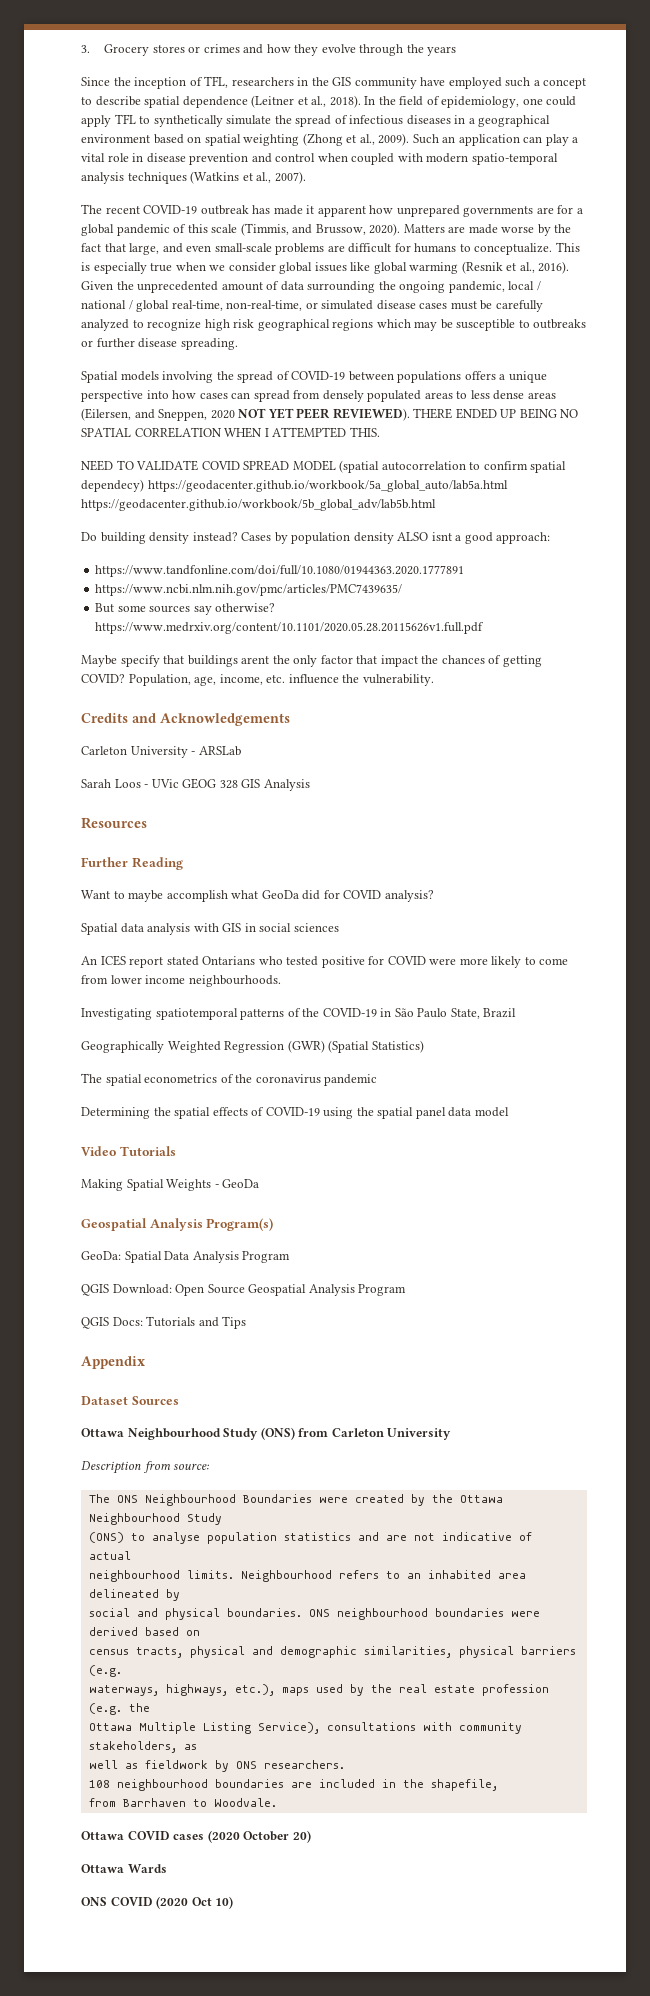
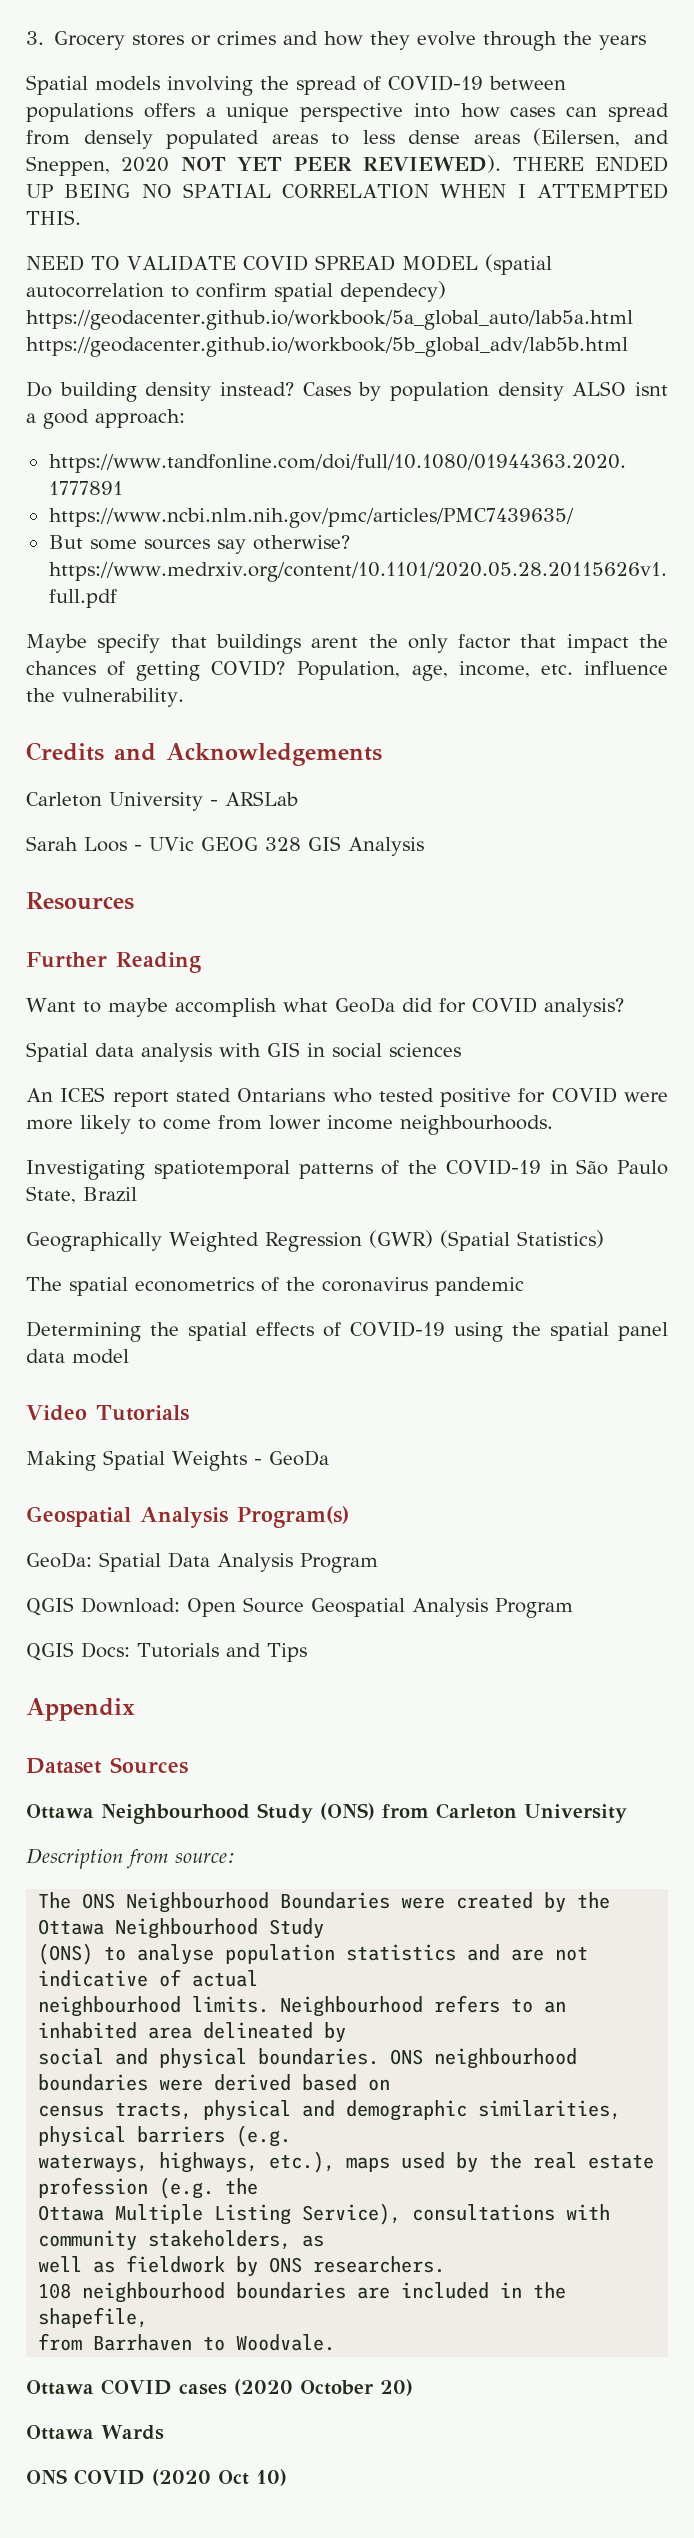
- Since the inception of TFL, researchers in the GIS community have employed such a concept to describe spatial dependence (Leitner et al., 2018). In the field of epidemiology, one could apply TFL to synthetically simulate the spread of infectious diseases in a geographical environment based on spatial weighting (Zhong et al., 2009). Such an application can play a vital role in disease prevention and control when coupled with modern spatio-temporal analysis techniques (Watkins et al., 2007).
- The recent COVID-19 outbreak has made it apparent how unprepared governments are for a global pandemic of this scale (Timmis, and Brussow, 2020). Matters are made worse by the fact that large, and even small-scale problems are difficult for humans to conceptualize. This is especially true when we consider global issues like global warming (Resnik et al., 2016). Given the unprecedented amount of data surrounding the ongoing pandemic, local / national / global real-time, non-real-time, or simulated disease cases must be carefully analyzed to recognize high risk geographical regions which may be susceptible to outbreaks or further disease spreading.

